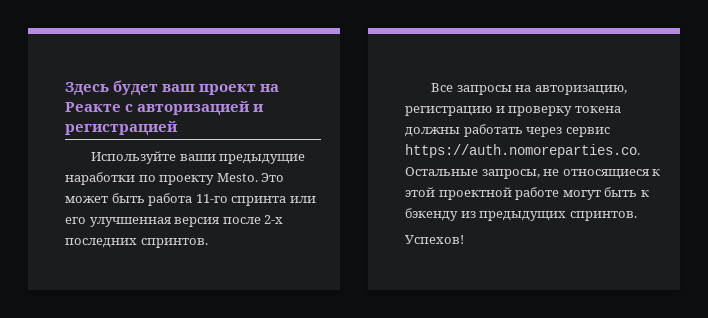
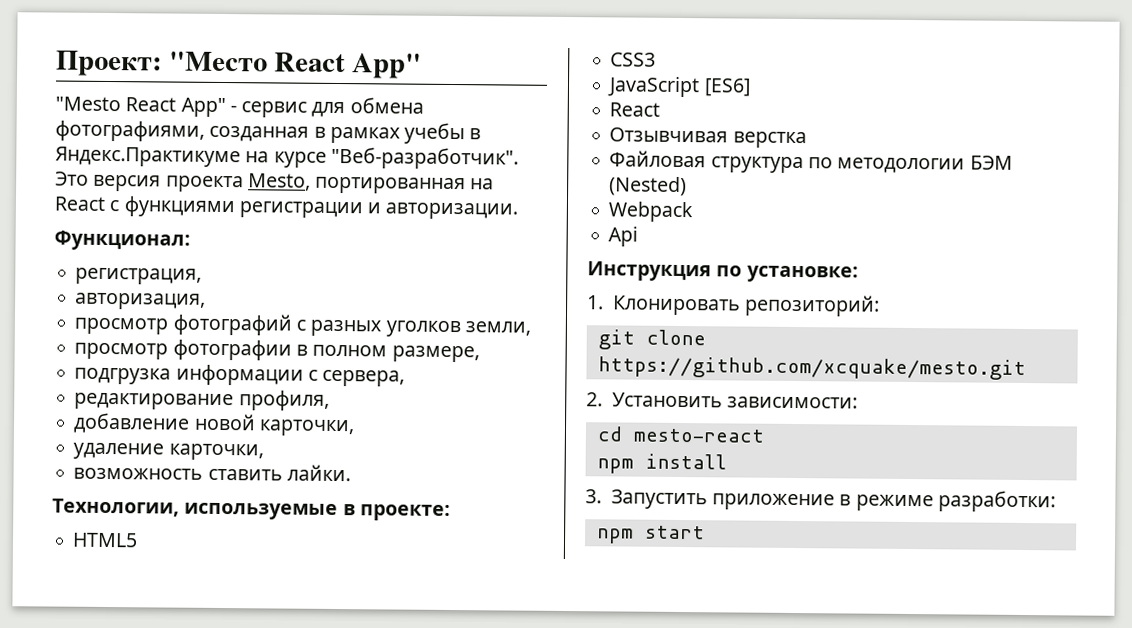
- Здесь будет ваш проект на Реакте с авторизацией и регистрацией
- Используйте ваши предыдущие наработки по проекту Mesto. Это может быть работа 11-го спринта или его улучшенная версия после 2-х последних спринтов.
- Все запросы на авторизацию, регистрацию и проверку токена должны работать через сервис https://auth.nomoreparties.co. Остальные запросы, не относящиеся к этой проектной работе могут быть к бэкенду из предыдущих спринтов.
- Успехов!
+ Проект: "Место React App"
+ "Mesto React App" - сервис для обмена фотографиями, созданная в рамках учебы в Яндекс.Практикуме на курсе "Веб-разработчик". Это версия проекта Mesto, портированная на React с функциями регистрации и авторизации.
+ Функционал:
+ регистрация,
+ авторизация,
+ просмотр фотографий с разных уголков земли,
+ просмотр фотографии в полном размере,
+ подгрузка информации с сервера,
+ редактирование профиля,
+ добавление новой карточки,
+ удаление карточки,
+ возможность ставить лайки.
+ Технологии, используемые в проекте:
+ HTML5
+ CSS3
+ JavaScript [ES6]
+ React
+ Отзывчивая верстка
+ Файловая структура по методологии БЭМ (Nested)
+ Webpack
+ Api
+ Инструкция по установке:
+ 1. Клонировать репозиторий:
+ git clone https://github.com/xcquake/mesto.git
+ 2. Установить зависимости:
+ cd mesto-react
+ npm install
+ 3. Запустить приложение в режиме разработки:
+ npm start

